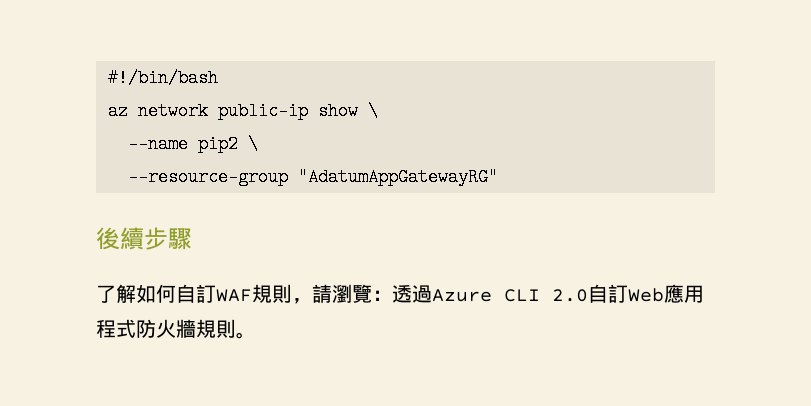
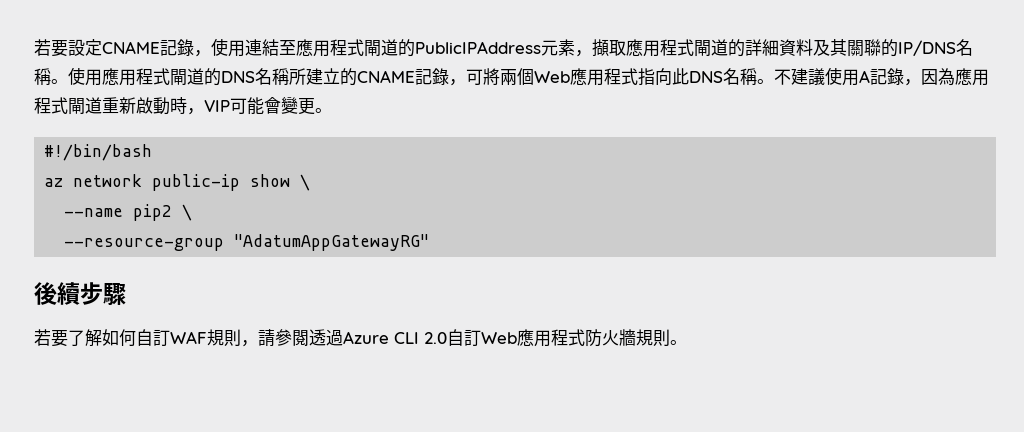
+ 若要設定CNAME記錄，使用連結至應用程式閘道的PublicIPAddress元素，擷取應用程式閘道的詳細資料及其關聯的IP/DNS名稱。使用應用程式閘道的DNS名稱所建立的CNAME記錄，可將兩個Web應用程式指向此DNS名稱。不建議使用A記錄，因為應用程式閘道重新啟動時，VIP可能會變更。
- 了解如何自訂WAF規則，請瀏覽：透過Azure CLI 2.0自訂Web應用程式防火牆規則。
+ 若要了解如何自訂WAF規則，請參閱透過Azure CLI 2.0自訂Web應用程式防火牆規則。

